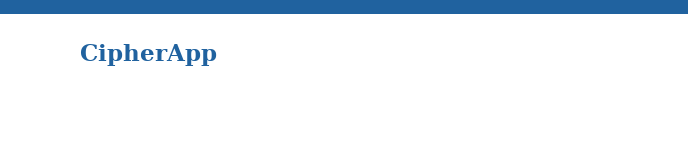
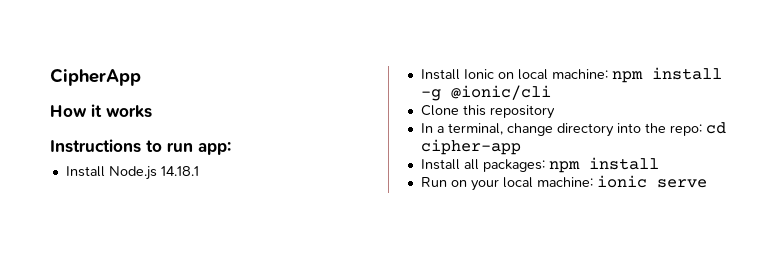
+ How it works
+ Instructions to run app:
+ Install Node.js 14.18.1
+ Install Ionic on local machine: npm install -g @ionic/cli
+ Clone this repository
+ In a terminal, change directory into the repo: cd cipher-app
+ Install all packages: npm install
+ Run on your local machine: ionic serve

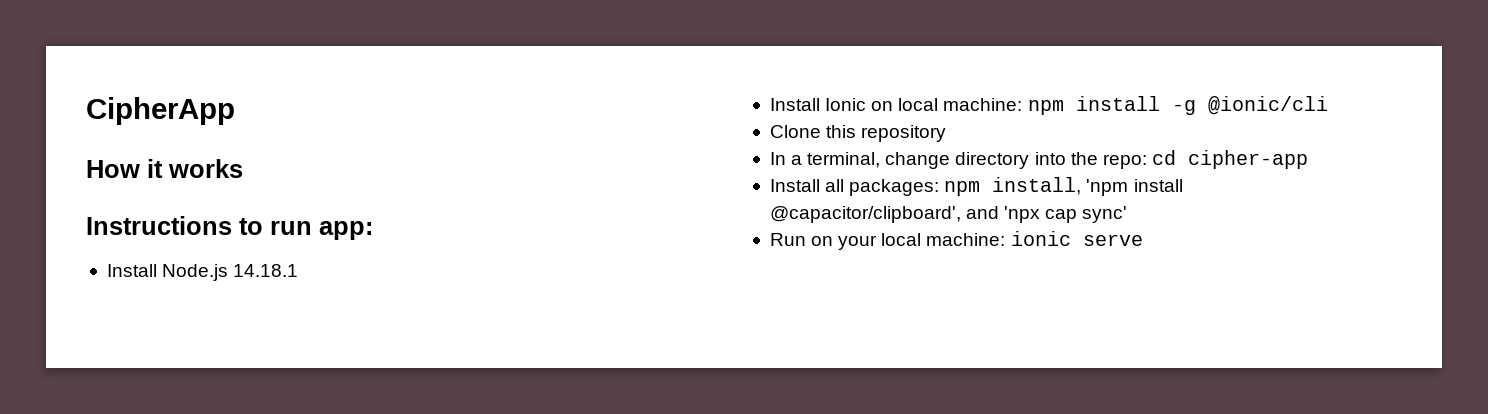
- Install all packages: npm install
+ Install all packages: npm install, 'npm install @capacitor/clipboard', and 'npx cap sync'

